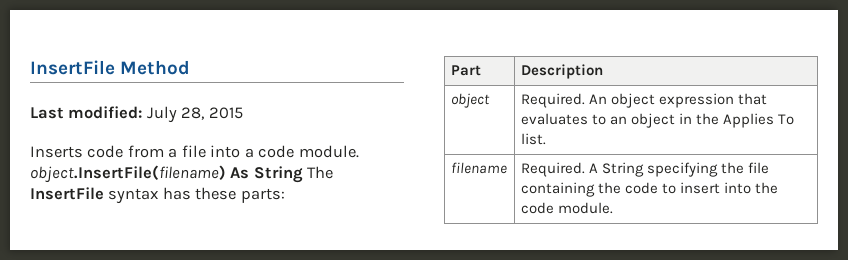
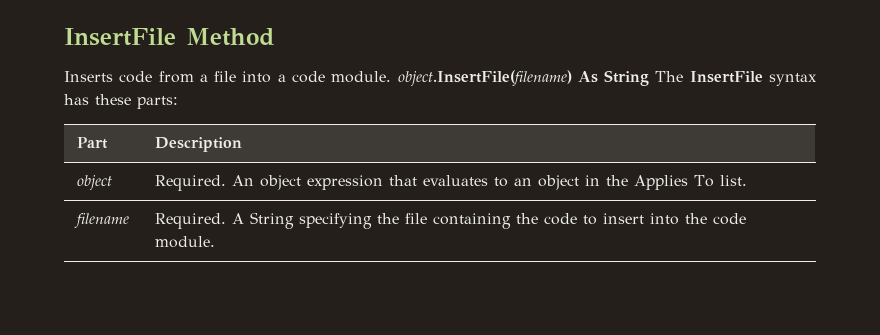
- Last modified: July 28, 2015

